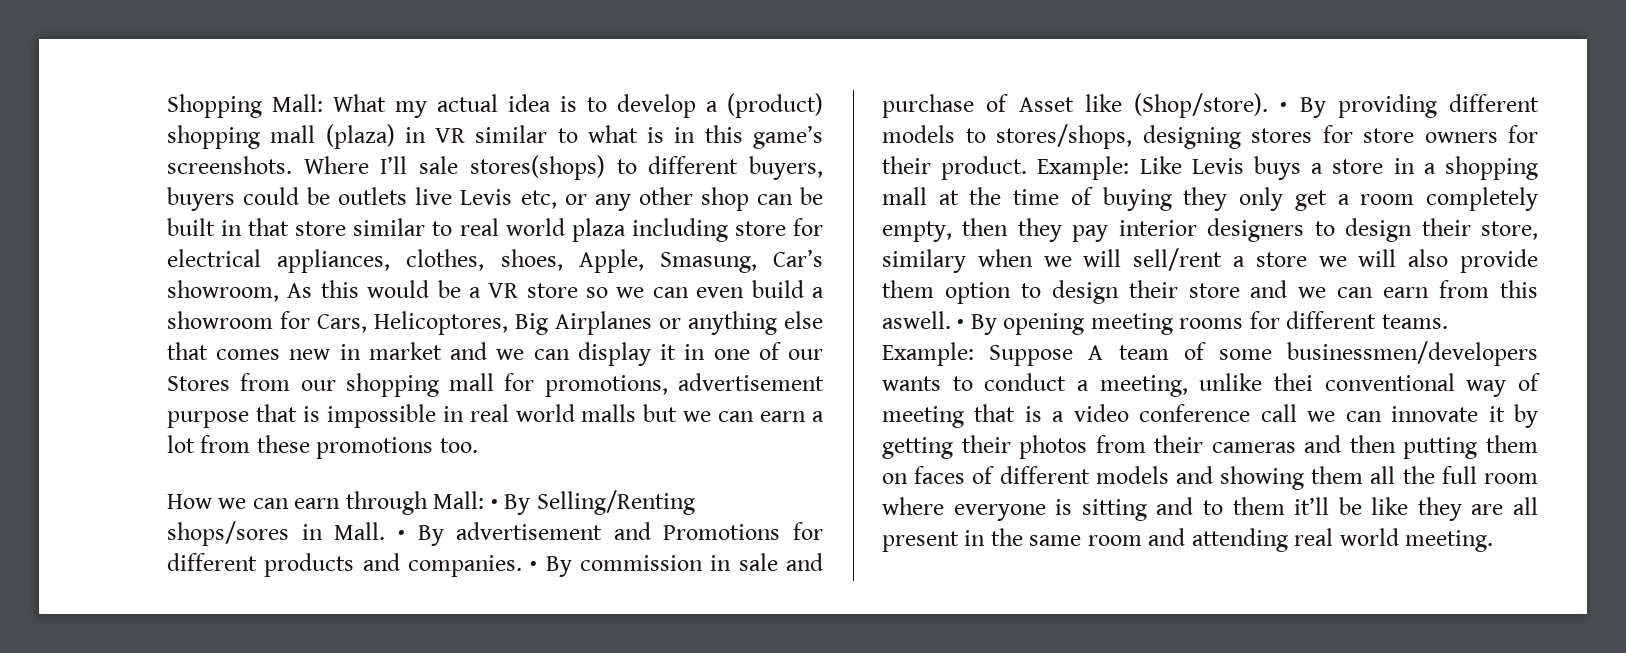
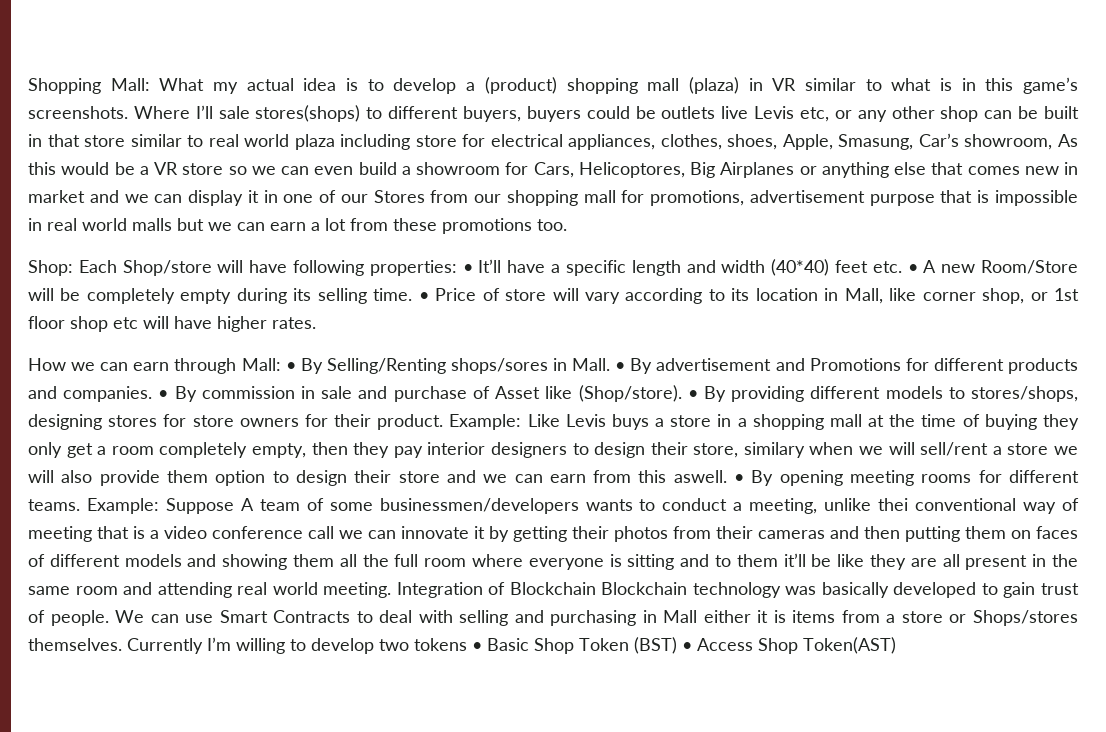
+ Shop: Each Shop/store will have following properties: • It’ll have a specific length and width (40*40) feet etc. • A new Room/Store will be completely empty during its selling time. • Price of store will vary according to its location in Mall, like corner shop, or 1st floor shop etc will have higher rates.
+ Integration of Blockchain Blockchain technology was basically developed to gain trust of people. We can use Smart Contracts to deal with selling and purchasing in Mall either it is items from a store or Shops/stores themselves. Currently I’m willing to develop two tokens • Basic Shop Token (BST) • Access Shop Token(AST)

